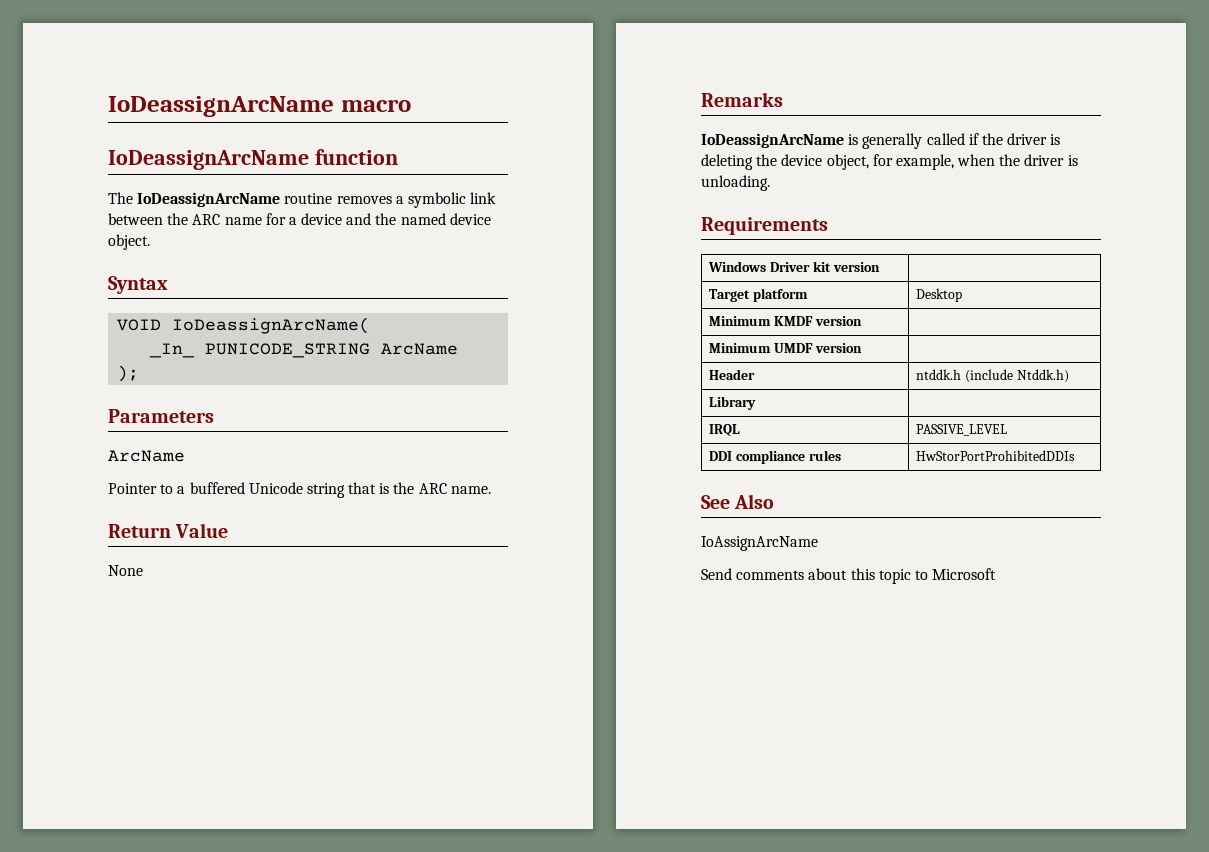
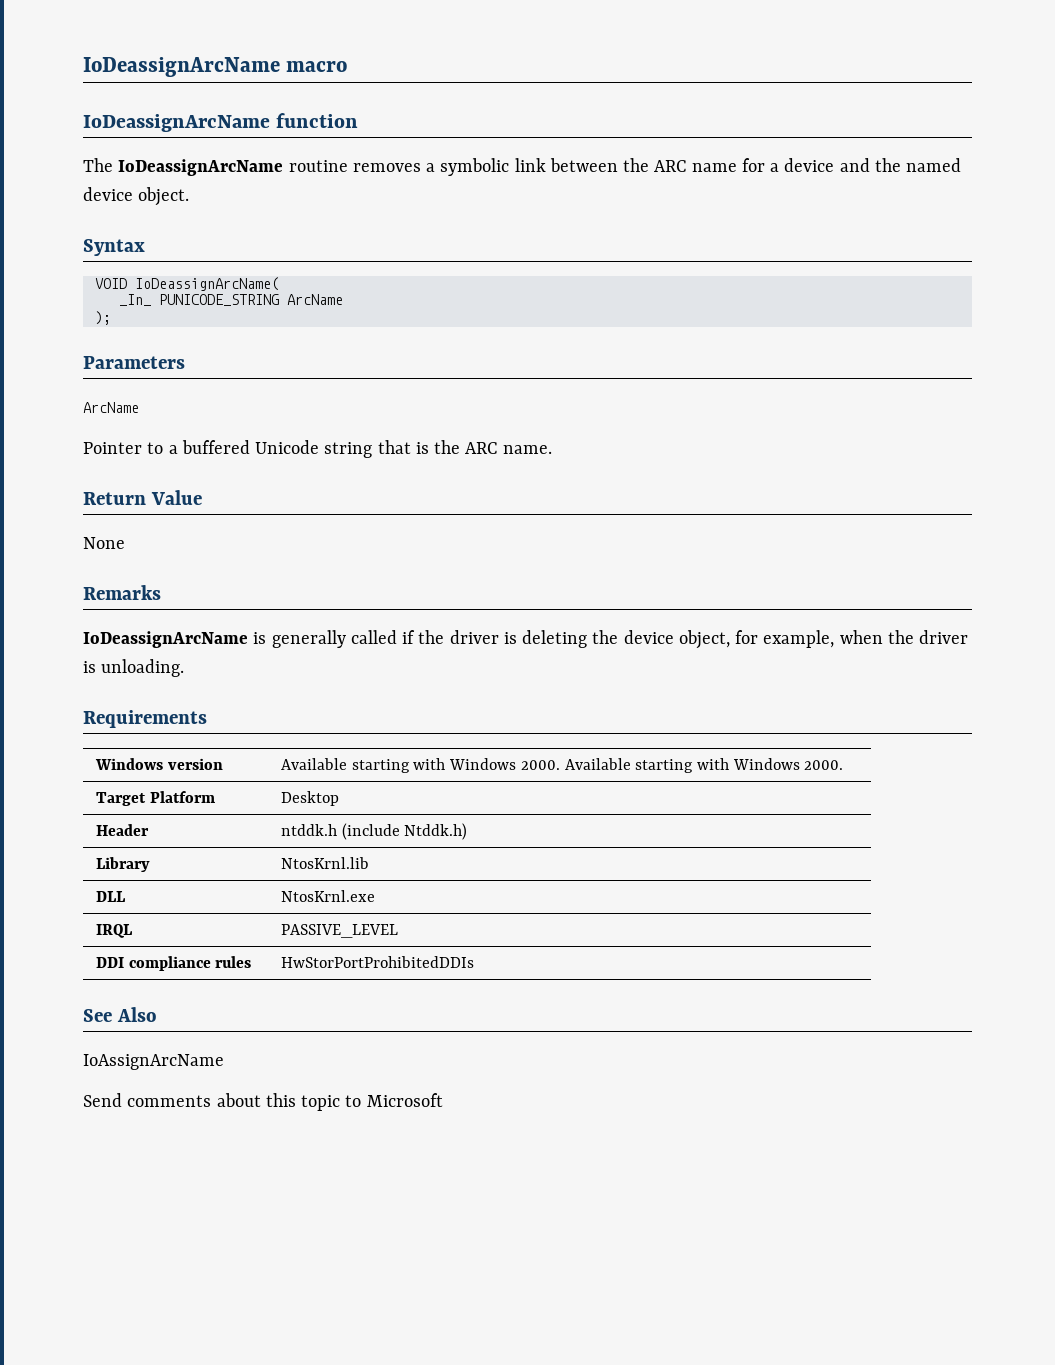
- Windows Driver kit version |
+ Windows version | Available starting with Windows 2000. Available starting with Windows 2000.
- Target platform | Desktop
+ Target Platform | Desktop
- Minimum KMDF version |
- Minimum UMDF version |
- Library |
+ Library | NtosKrnl.lib
+ DLL | NtosKrnl.exe

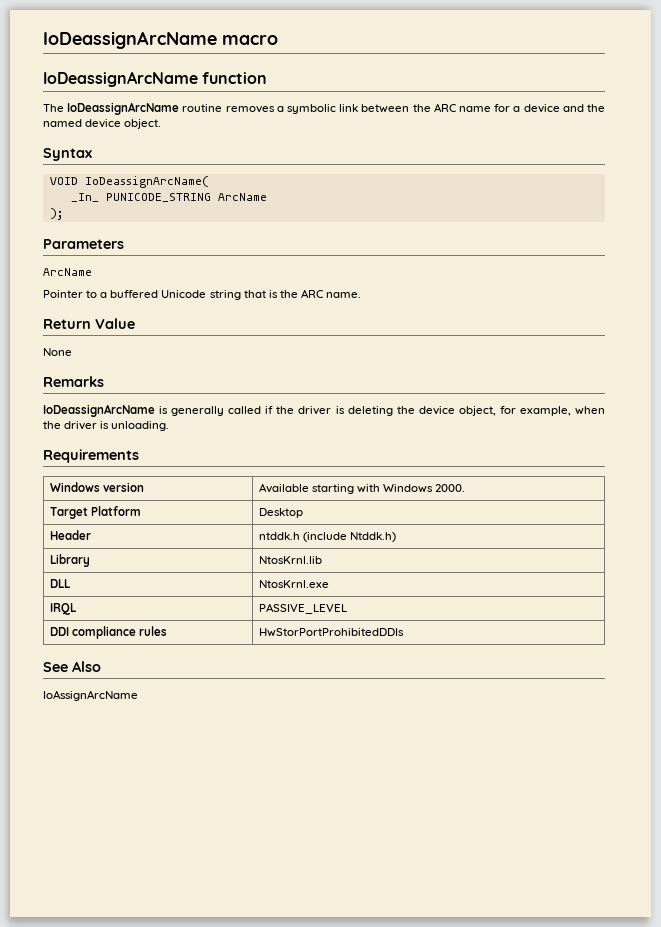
- Windows version | Available starting with Windows 2000. Available starting with Windows 2000.
+ Windows version | Available starting with Windows 2000.
- Send comments about this topic to Microsoft

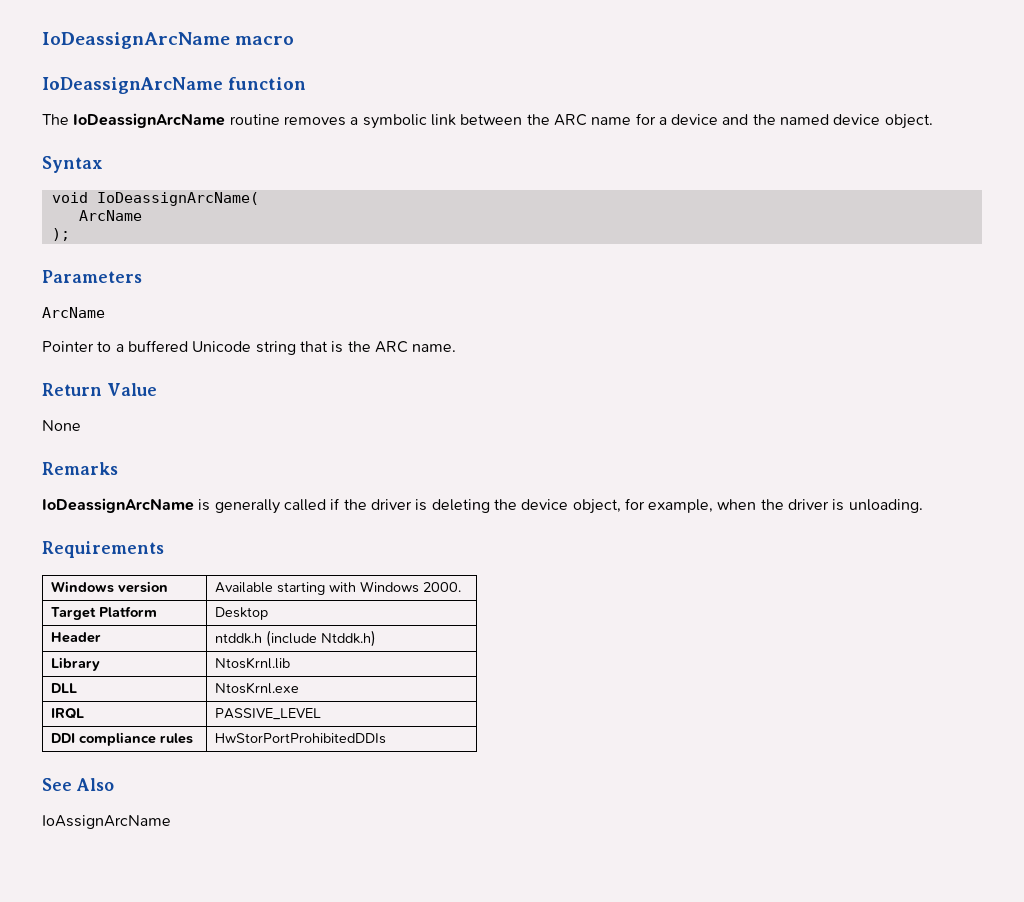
- VOID IoDeassignArcName(
- _In_ PUNICODE_STRING ArcName
+ void IoDeassignArcName(
+ ArcName

